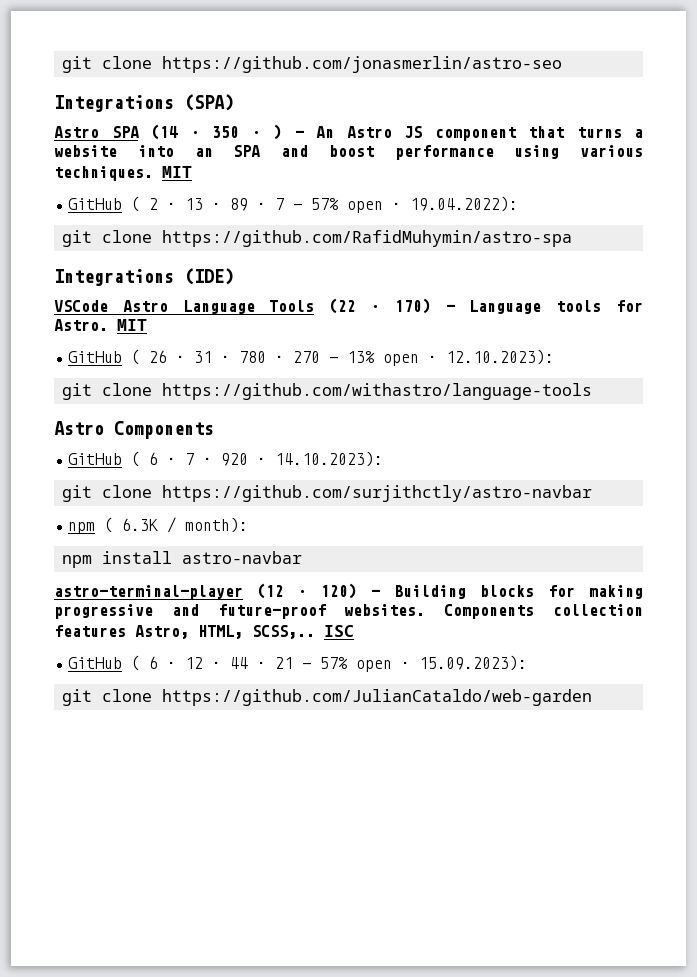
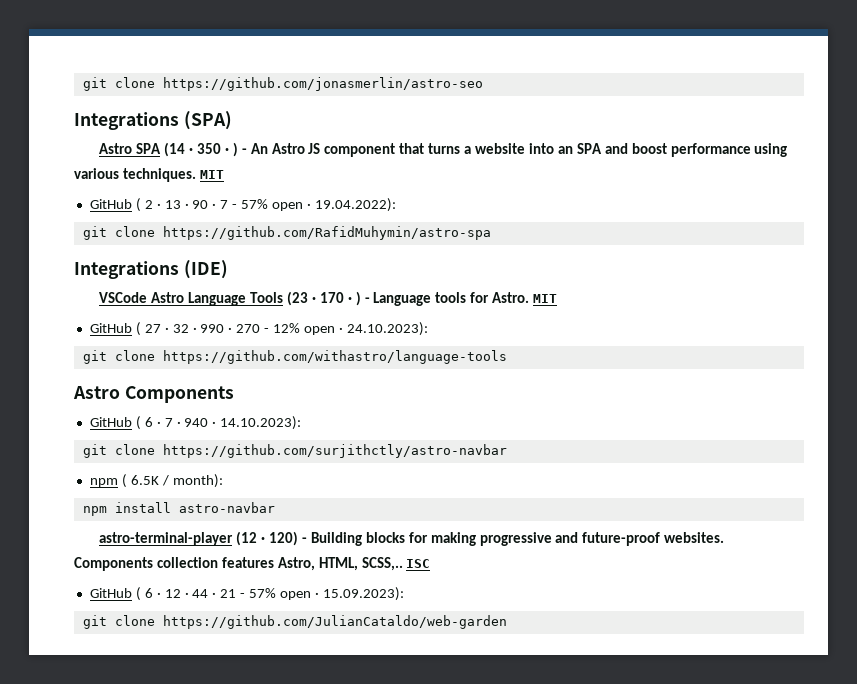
- GitHub ( 2 · 13 · 89 · 7 - 57% open · 19.04.2022):
+ GitHub ( 2 · 13 · 90 · 7 - 57% open · 19.04.2022):
- VSCode Astro Language Tools (22 · 170) - Language tools for Astro.
+ VSCode Astro Language Tools (23 · 170 · ) - Language tools for Astro.
- GitHub ( 26 · 31 · 780 · 270 - 13% open · 12.10.2023):
+ GitHub ( 27 · 32 · 990 · 270 - 12% open · 24.10.2023):
- GitHub ( 6 · 7 · 920 · 14.10.2023):
+ GitHub ( 6 · 7 · 940 · 14.10.2023):
- npm ( 6.3K / month):
+ npm ( 6.5K / month):

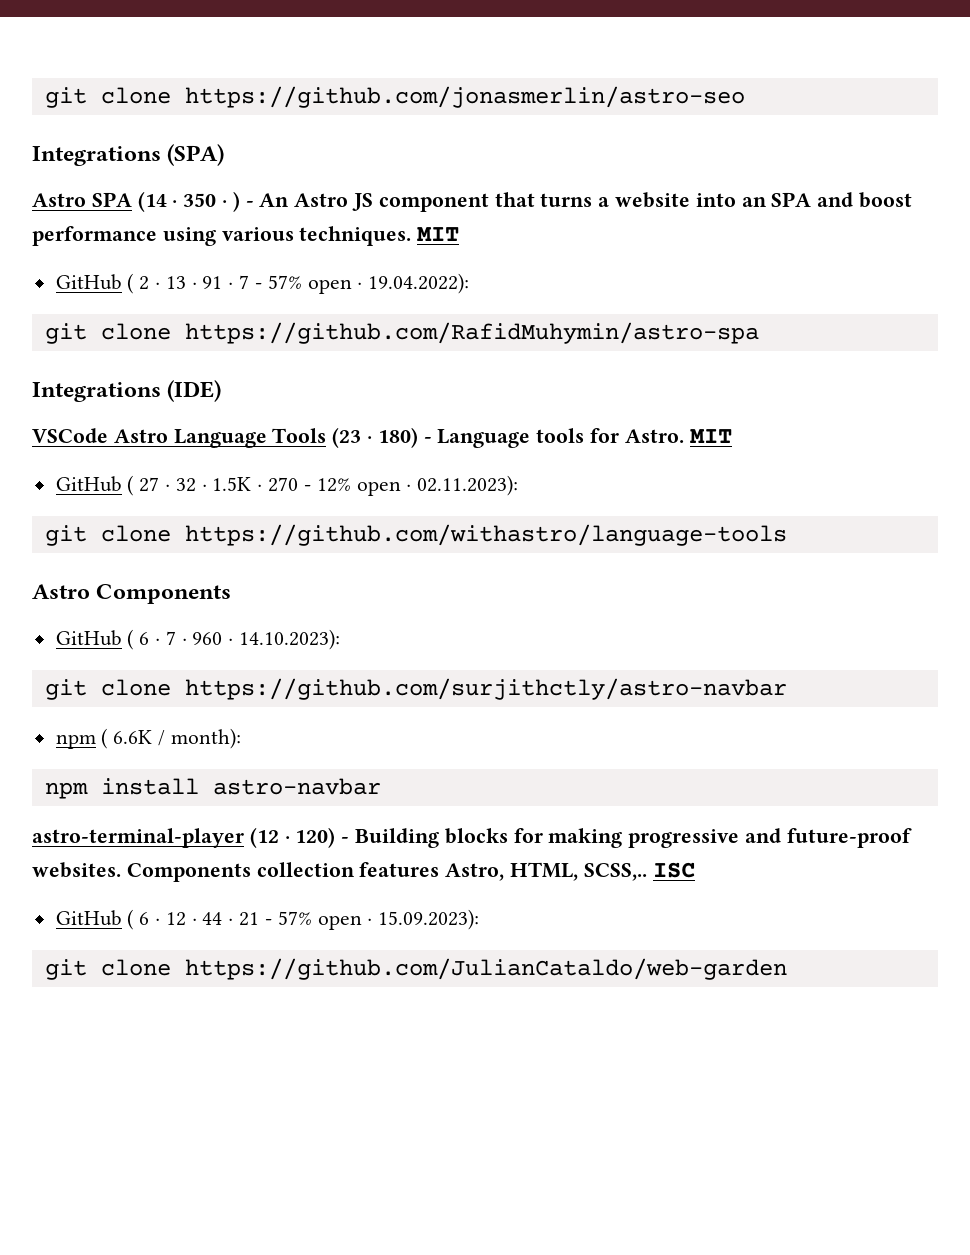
- GitHub ( 2 · 13 · 90 · 7 - 57% open · 19.04.2022):
+ GitHub ( 2 · 13 · 91 · 7 - 57% open · 19.04.2022):
- VSCode Astro Language Tools (23 · 170 · ) - Language tools for Astro.
+ VSCode Astro Language Tools (23 · 180) - Language tools for Astro.
- GitHub ( 27 · 32 · 990 · 270 - 12% open · 24.10.2023):
+ GitHub ( 27 · 32 · 1.5K · 270 - 12% open · 02.11.2023):
- GitHub ( 6 · 7 · 940 · 14.10.2023):
+ GitHub ( 6 · 7 · 960 · 14.10.2023):
- npm ( 6.5K / month):
+ npm ( 6.6K / month):

